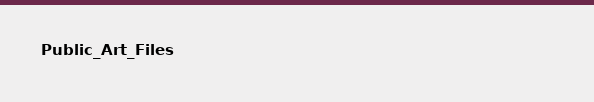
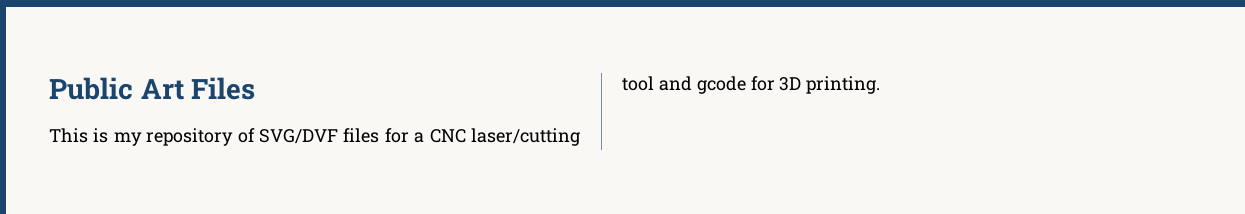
- Public_Art_Files
+ Public Art Files
+ This is my repository of SVG/DVF files for a CNC laser/cutting tool and gcode for 3D printing.

